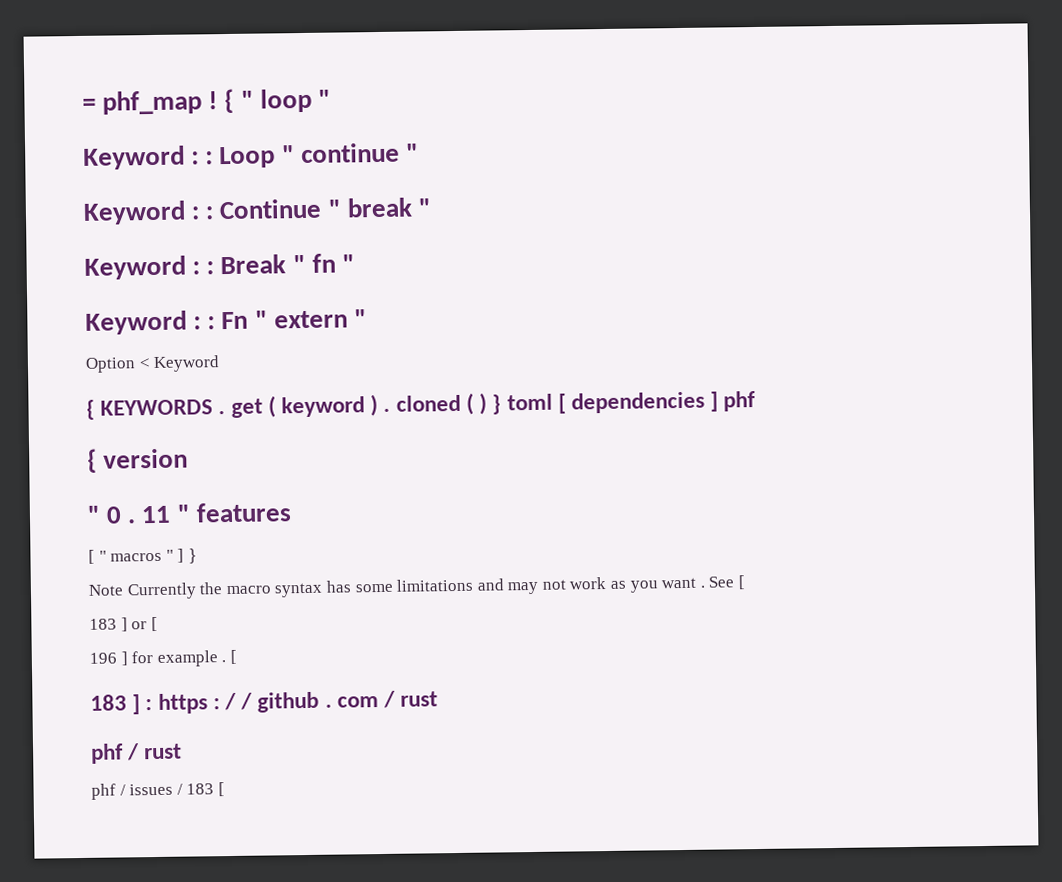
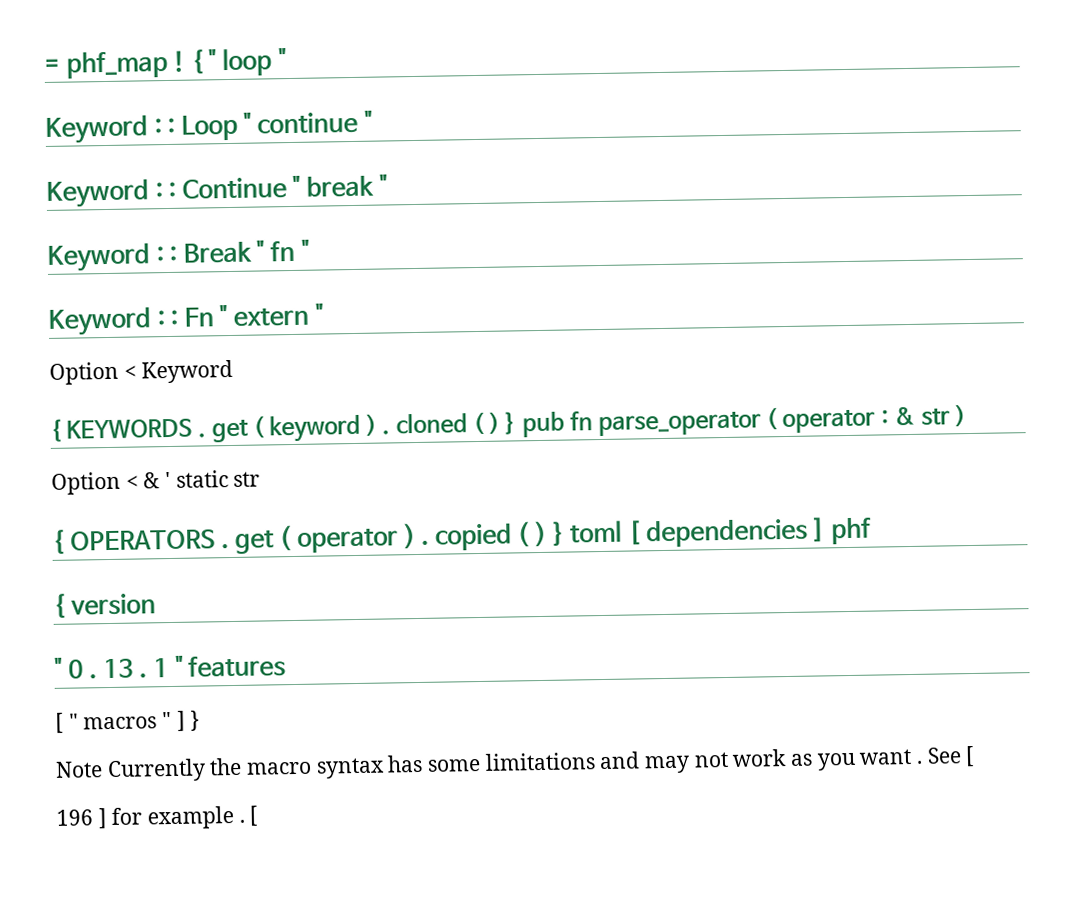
- { KEYWORDS . get ( keyword ) . cloned ( ) } toml [ dependencies ] phf
+ { KEYWORDS . get ( keyword ) . cloned ( ) } pub fn parse_operator ( operator : & str )
+ Option < & ' static str
+ { OPERATORS . get ( operator ) . copied ( ) } toml [ dependencies ] phf
- 11 " features
+ 13 . 1 " features
- 183 ] or [
- 183 ] : https : / / github . com / rust
- phf / rust
- phf / issues / 183 [

